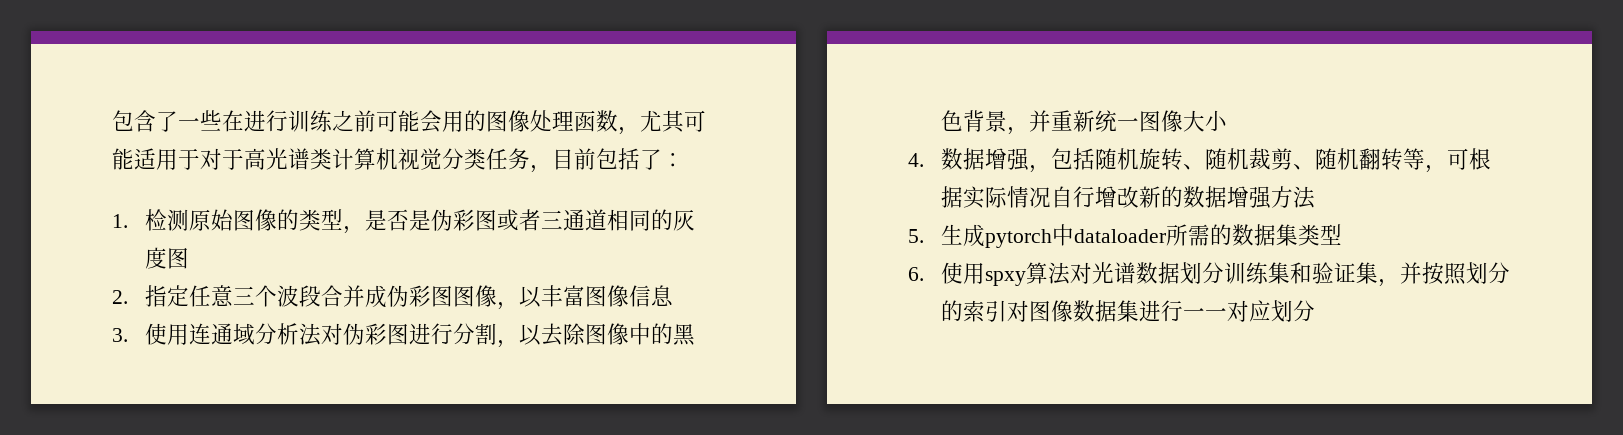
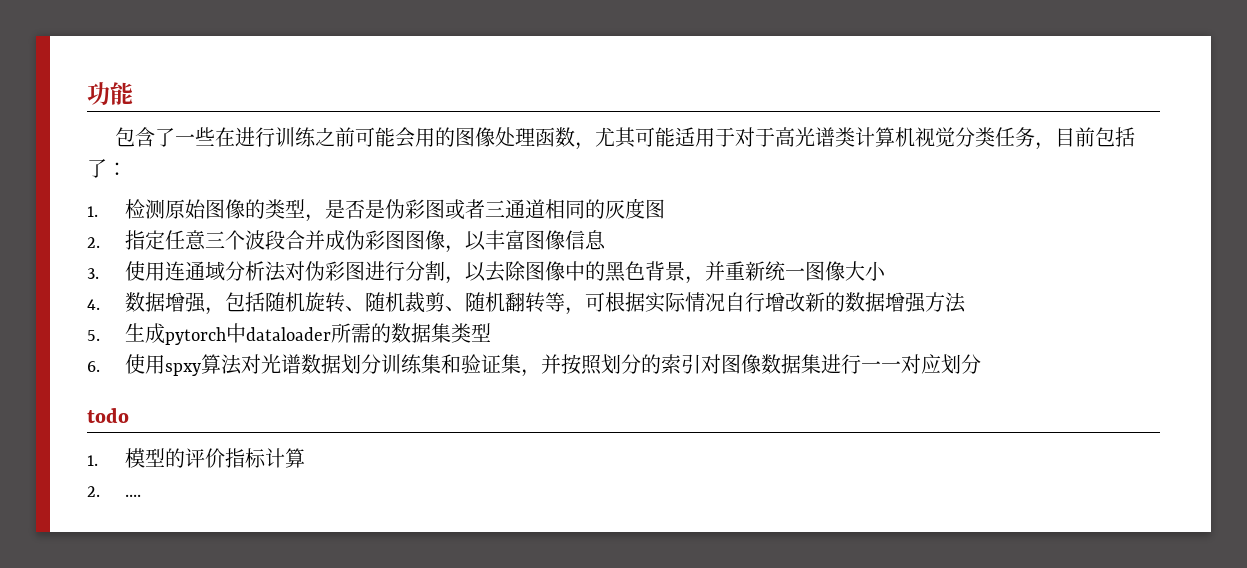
+ 功能
+ todo
+ 1.模型的评价指标计算
+ 2. ....

